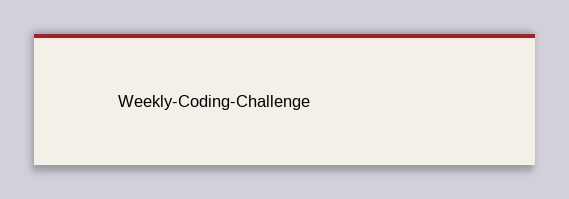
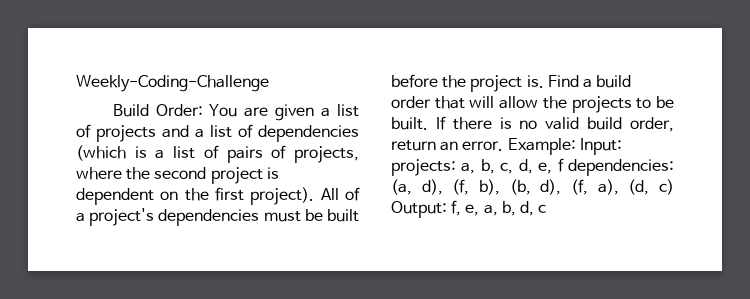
+ Build Order: You are given a list of projects and a list of dependencies (which is a list of pairs of projects, where the second project is dependent on the first project). All of a project's dependencies must be built before the project is. Find a build order that will allow the projects to be built. If there is no valid build order, return an error. Example: Input: projects: a, b, c, d, e, f dependencies: (a, d), (f, b), (b, d), (f, a), (d, c) Output: f, e, a, b, d, c

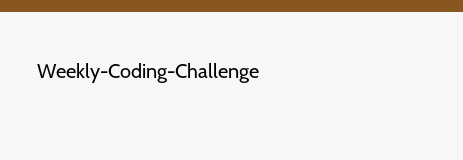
- Build Order: You are given a list of projects and a list of dependencies (which is a list of pairs of projects, where the second project is dependent on the first project). All of a project's dependencies must be built before the project is. Find a build order that will allow the projects to be built. If there is no valid build order, return an error. Example: Input: projects: a, b, c, d, e, f dependencies: (a, d), (f, b), (b, d), (f, a), (d, c) Output: f, e, a, b, d, c

